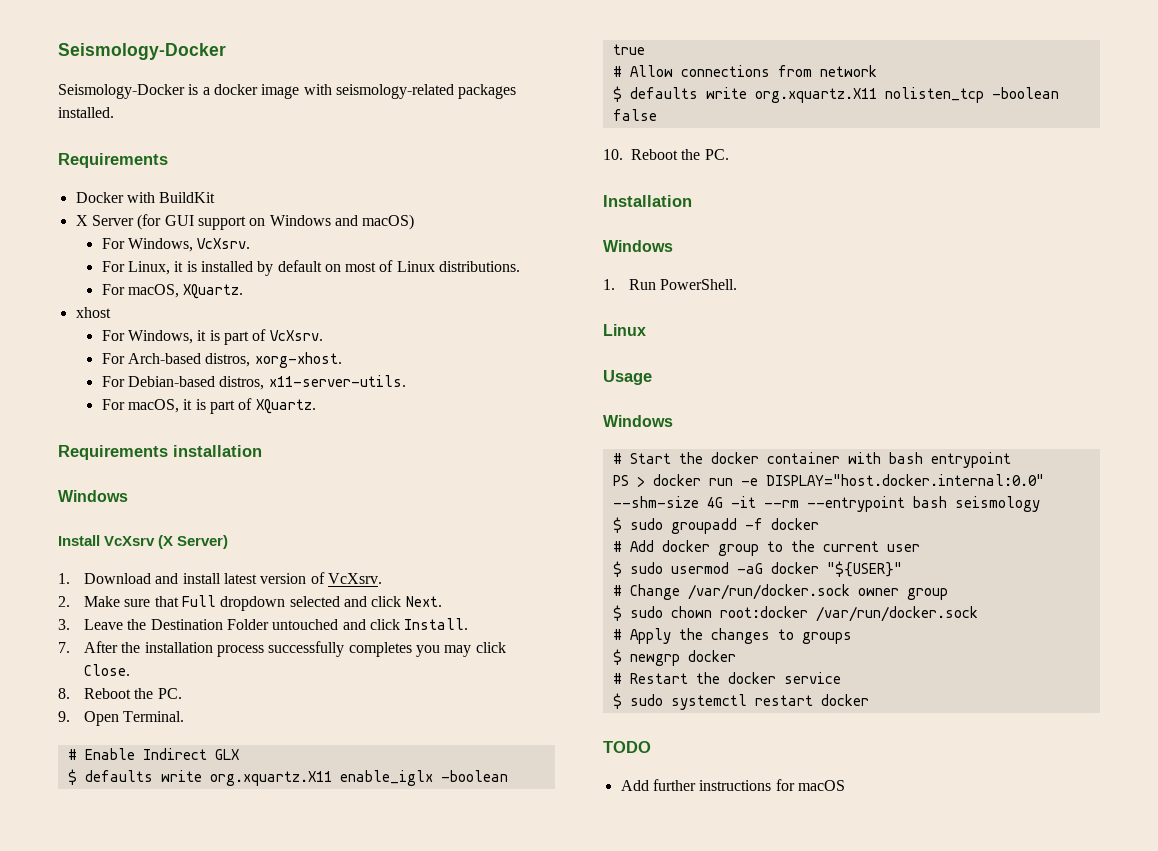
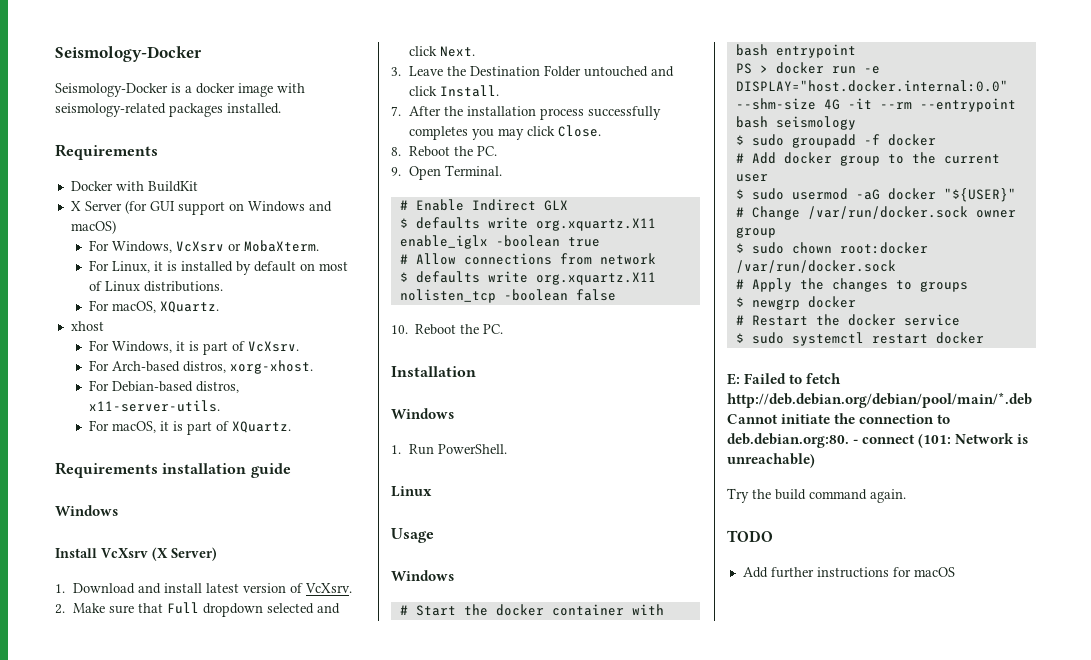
- For Windows, VcXsrv.
+ For Windows, VcXsrv or MobaXterm.
- Requirements installation
+ Requirements installation guide
+ E: Failed to fetch http://deb.debian.org/debian/pool/main/*.deb Cannot initiate the connection to deb.debian.org:80. - connect (101: Network is unreachable)
+ Try the build command again.

